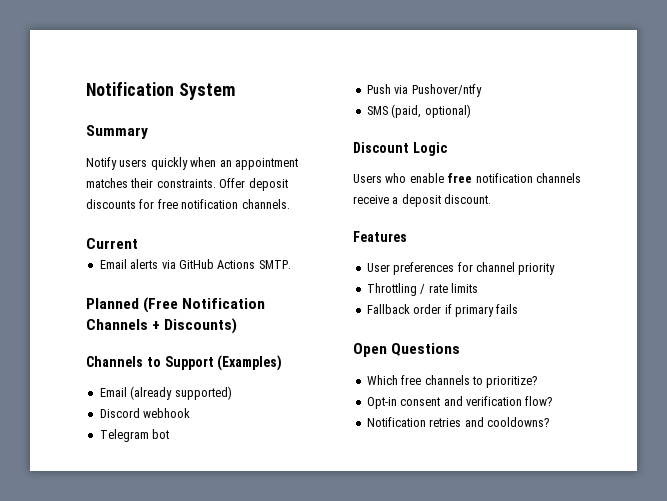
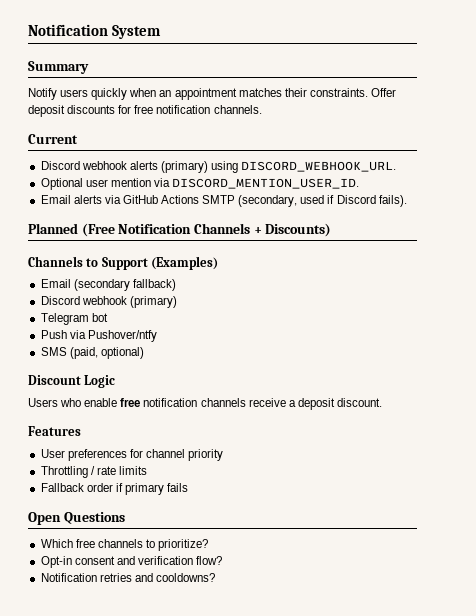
+ Discord webhook alerts (primary) using DISCORD_WEBHOOK_URL.
+ Optional user mention via DISCORD_MENTION_USER_ID.
- Email alerts via GitHub Actions SMTP.
+ Email alerts via GitHub Actions SMTP (secondary, used if Discord fails).
- Email (already supported)
- Discord webhook
+ Email (secondary fallback)
+ Discord webhook (primary)

